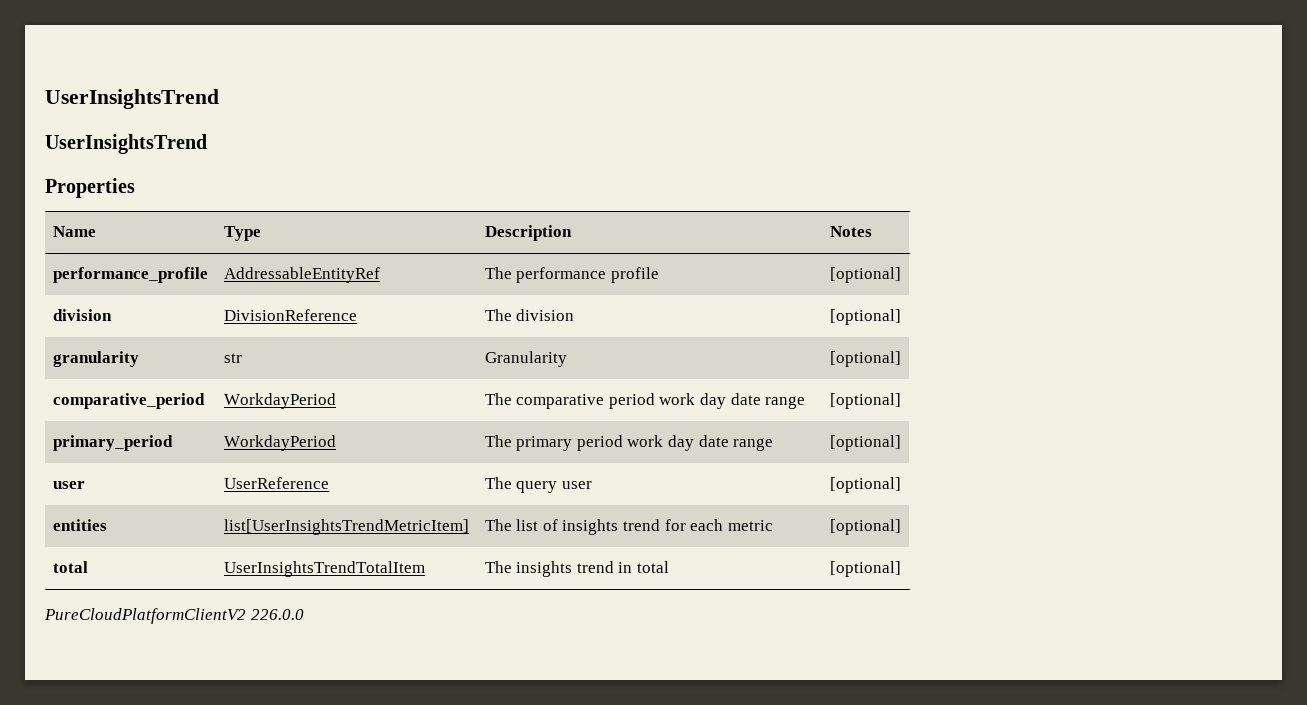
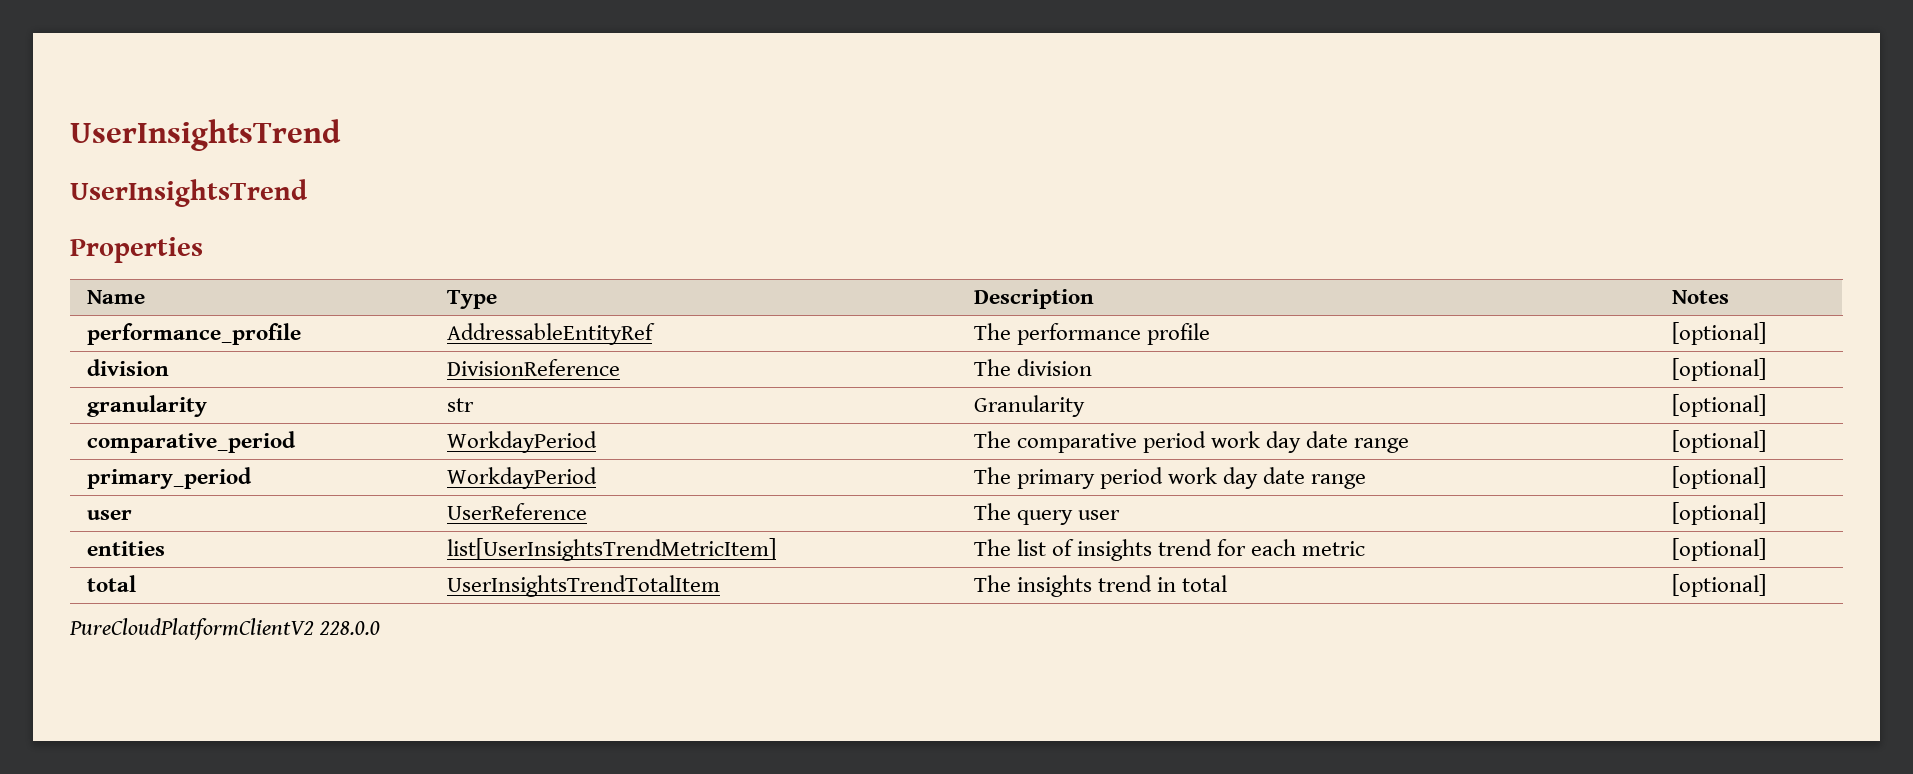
- PureCloudPlatformClientV2 226.0.0
+ PureCloudPlatformClientV2 228.0.0

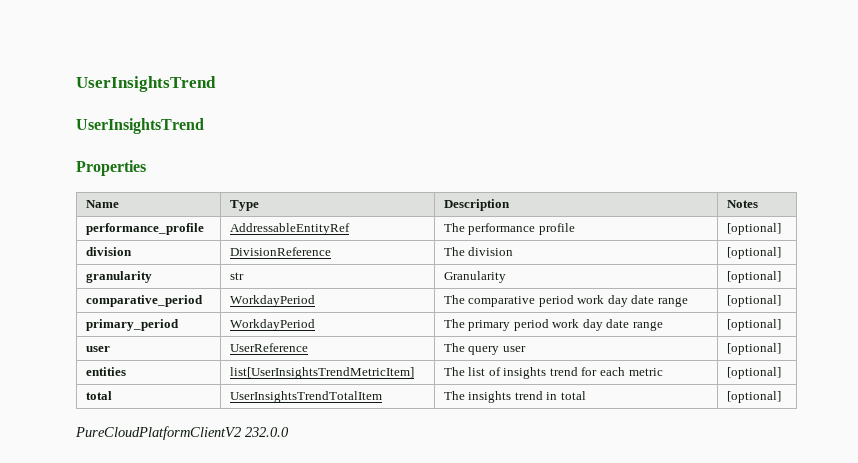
- PureCloudPlatformClientV2 228.0.0
+ PureCloudPlatformClientV2 232.0.0

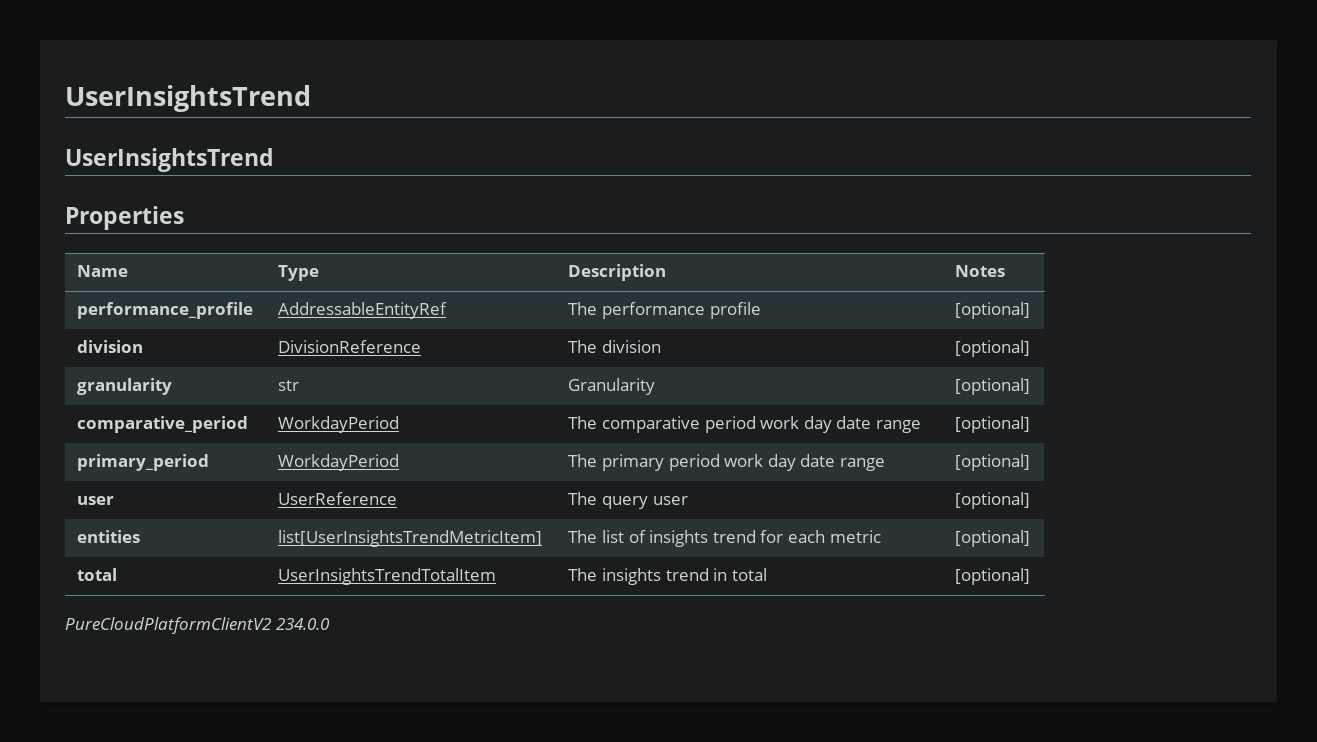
- PureCloudPlatformClientV2 232.0.0
+ PureCloudPlatformClientV2 234.0.0

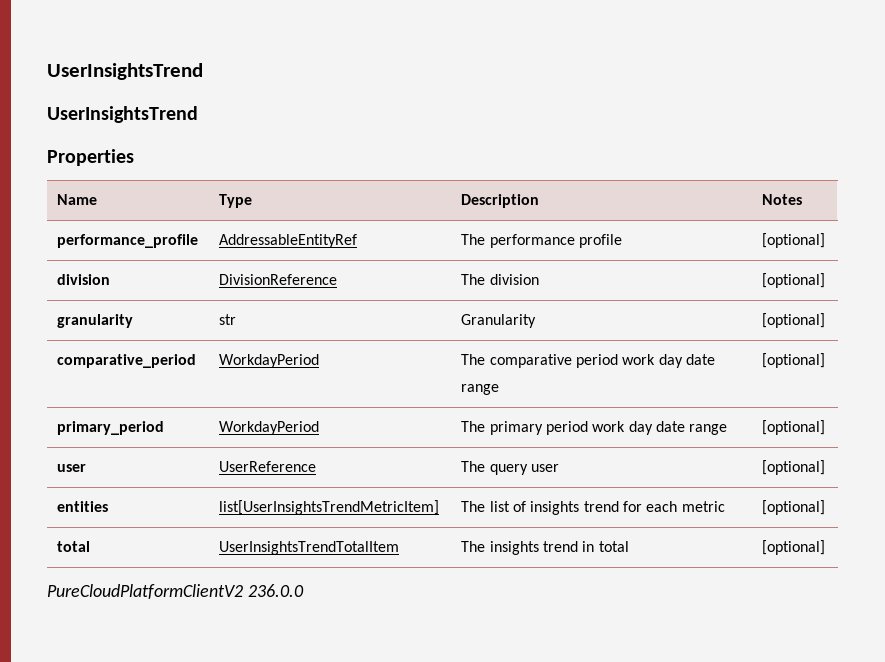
- PureCloudPlatformClientV2 234.0.0
+ PureCloudPlatformClientV2 236.0.0

